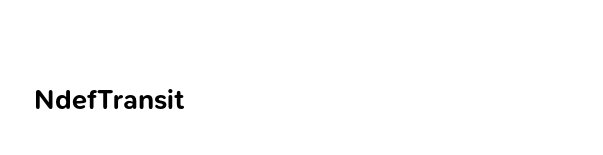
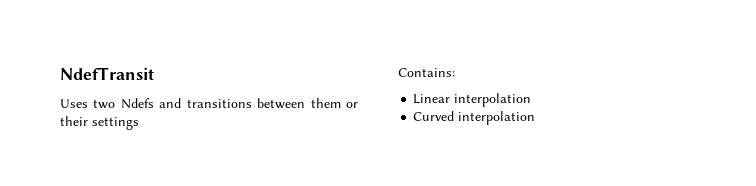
+ Uses two Ndefs and transitions between them or their settings
+ Contains:
+ Linear interpolation
+ Curved interpolation

